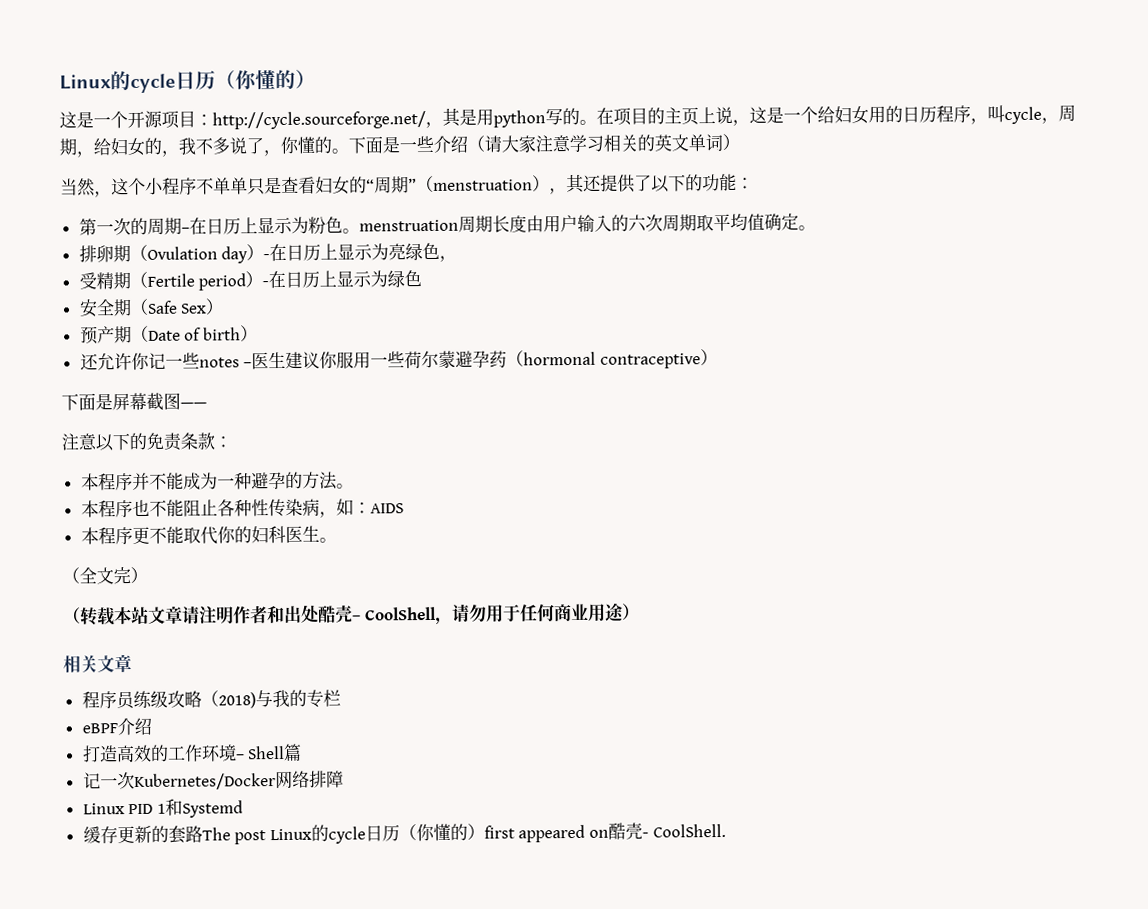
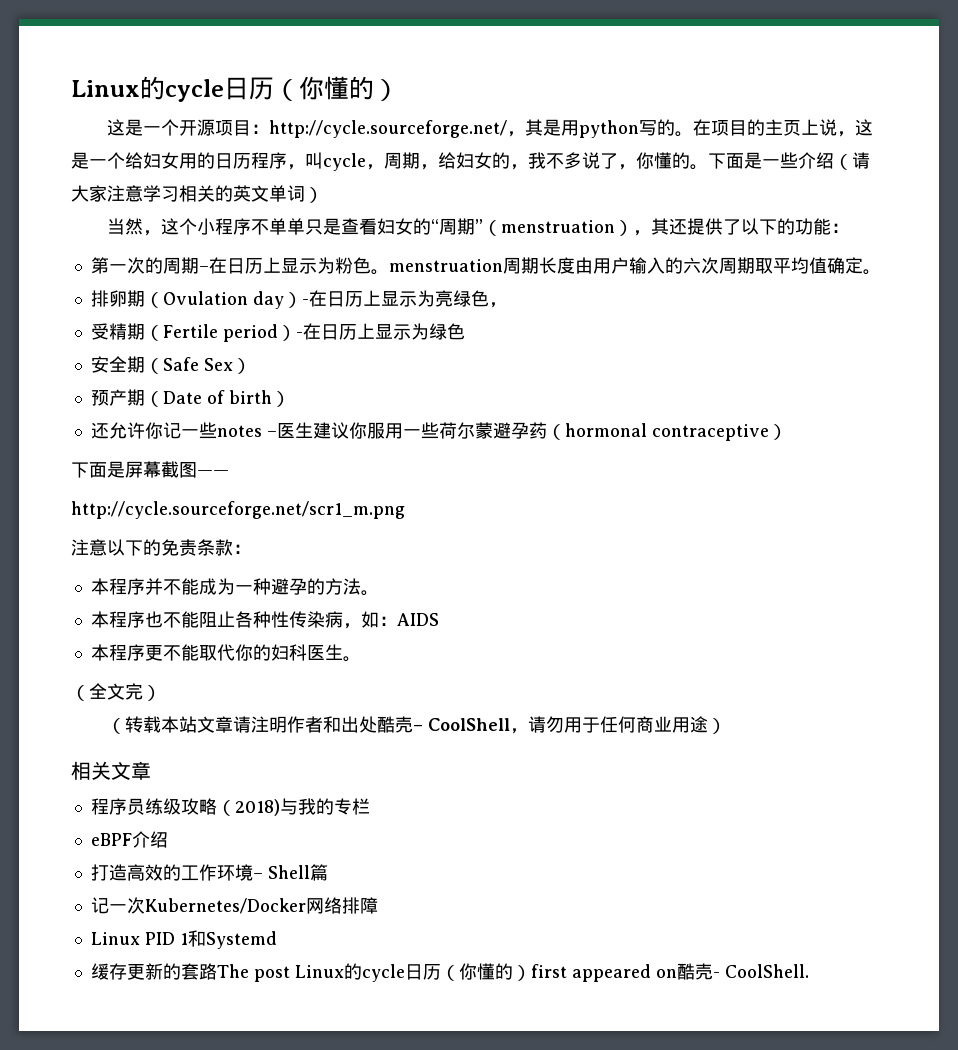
+ http://cycle.sourceforge.net/scr1_m.png

